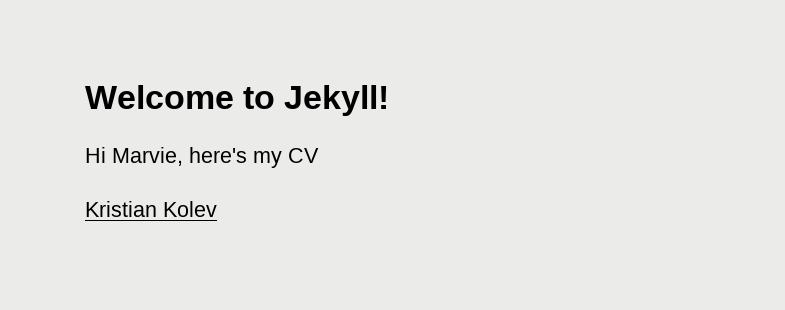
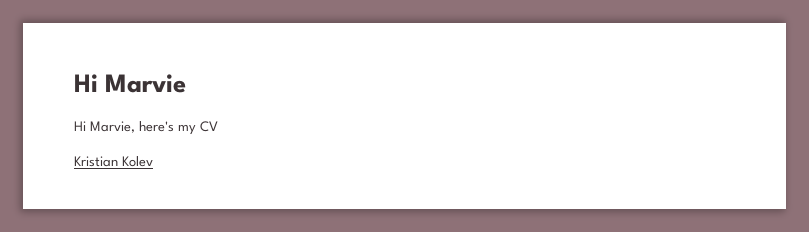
- Welcome to Jekyll!
+ Hi Marvie

